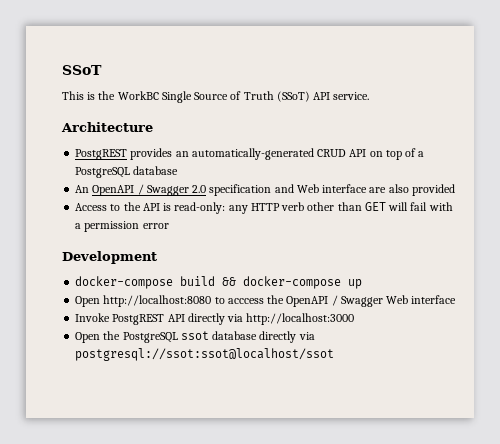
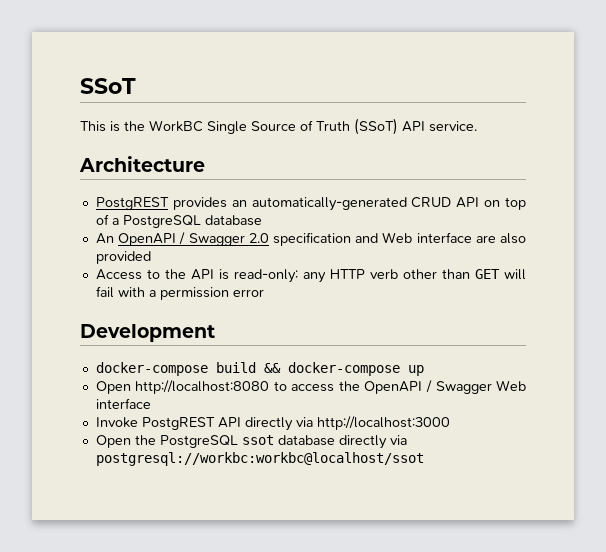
- Open http://localhost:8080 to acccess the OpenAPI / Swagger Web interface
+ Open http://localhost:8080 to access the OpenAPI / Swagger Web interface
- Open the PostgreSQL ssot database directly via postgresql://ssot:ssot@localhost/ssot
+ Open the PostgreSQL ssot database directly via postgresql://workbc:workbc@localhost/ssot

